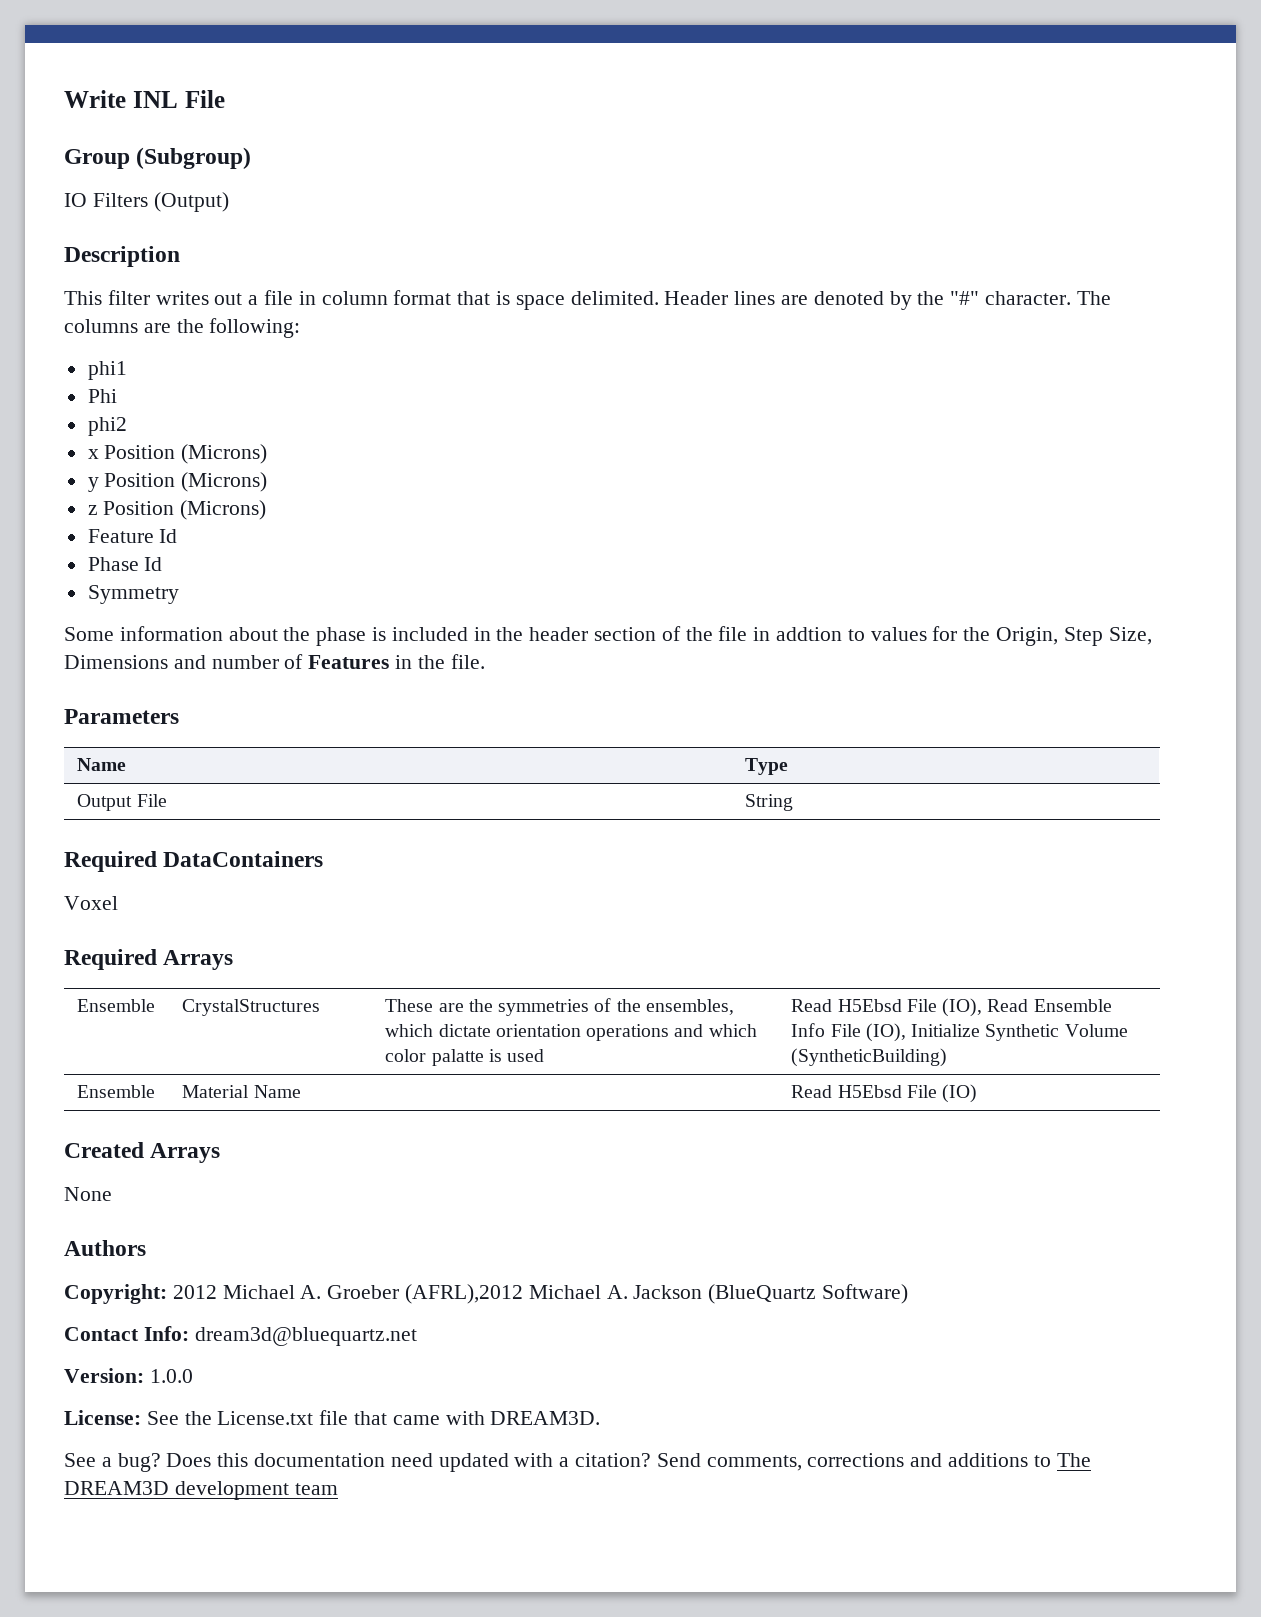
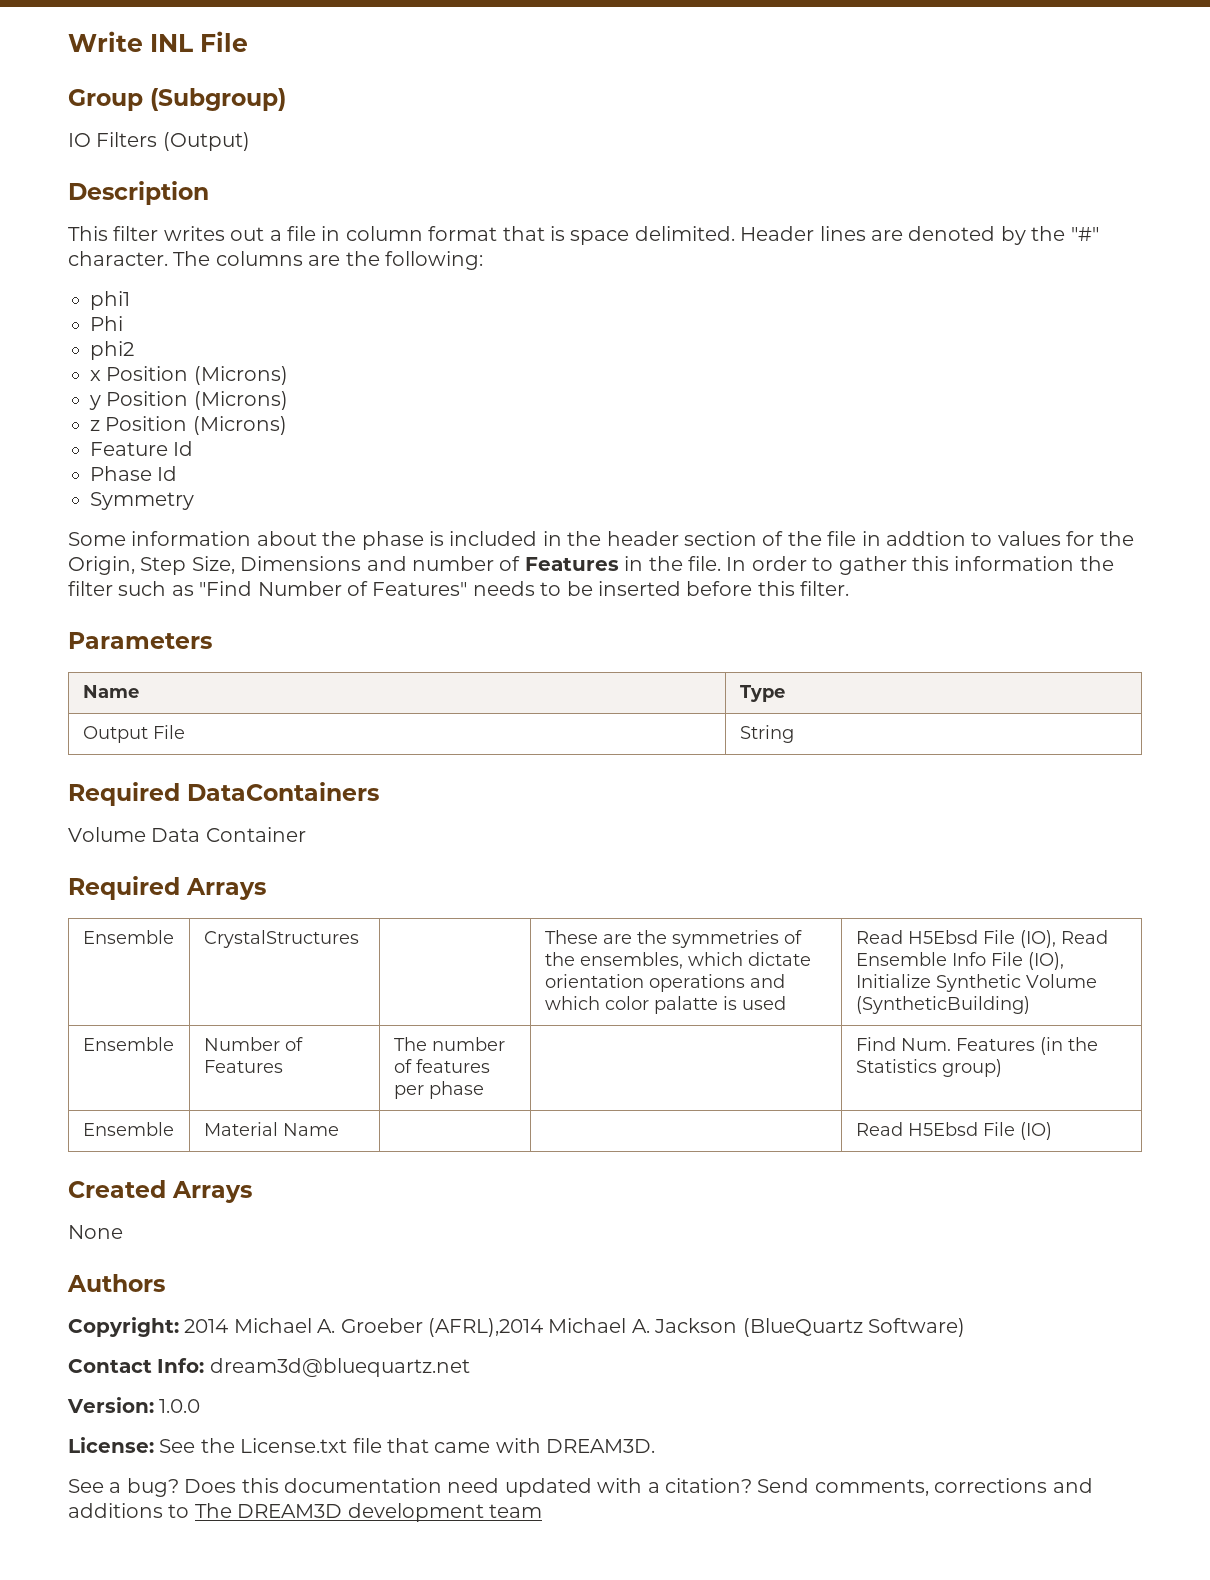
+ In order to gather this information the filter such as "Find Number of Features" needs to be inserted before this filter.
- Voxel
+ Volume Data Container
+ Ensemble | Number of Features | The number of features per phase | | Find Num. Features (in the Statistics group)
- Copyright: 2012 Michael A. Groeber (AFRL),2012 Michael A. Jackson (BlueQuartz Software)
+ Copyright: 2014 Michael A. Groeber (AFRL),2014 Michael A. Jackson (BlueQuartz Software)

